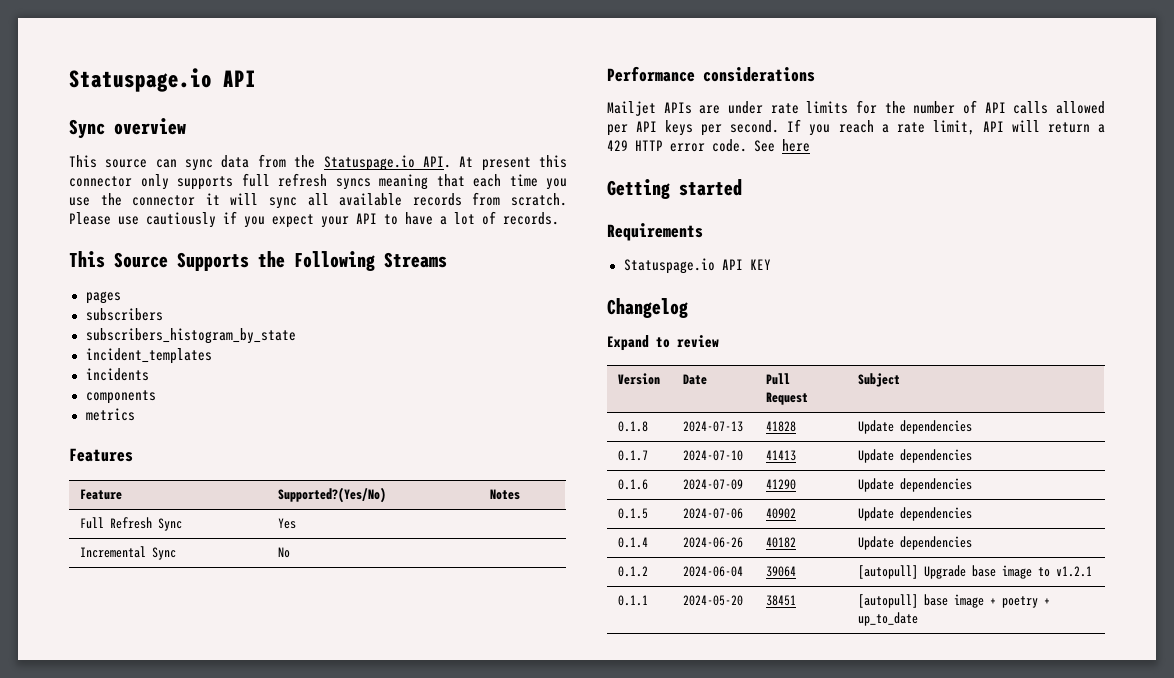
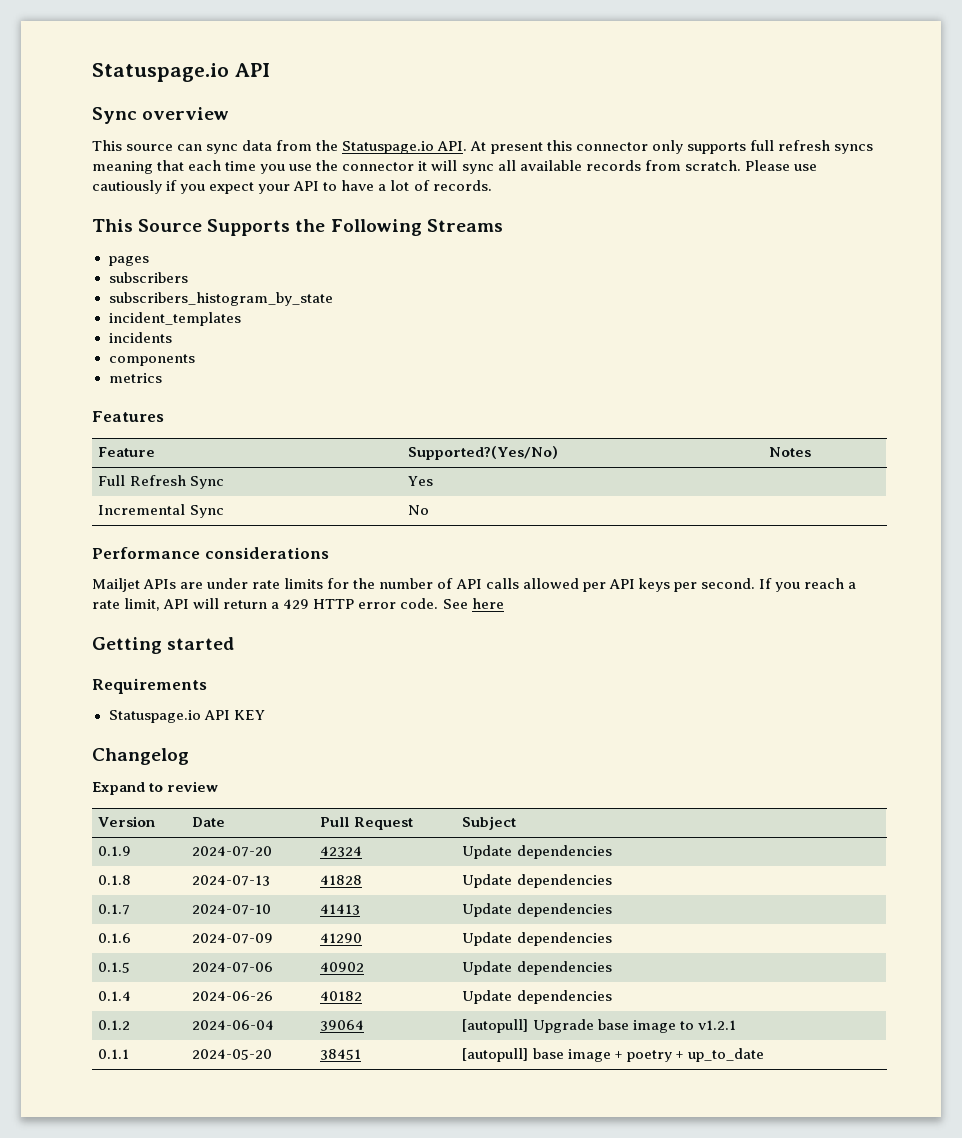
+ 0.1.9 | 2024-07-20 | 42324 | Update dependencies

